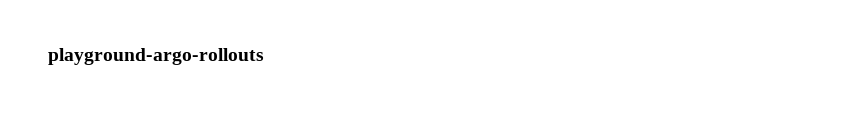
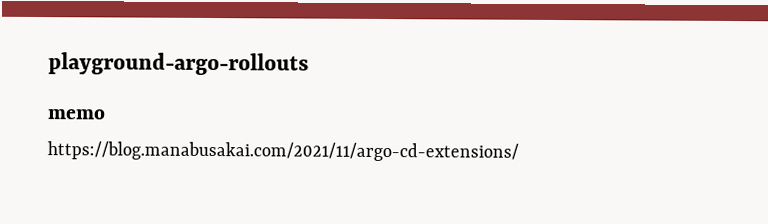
+ memo
+ https://blog.manabusakai.com/2021/11/argo-cd-extensions/

